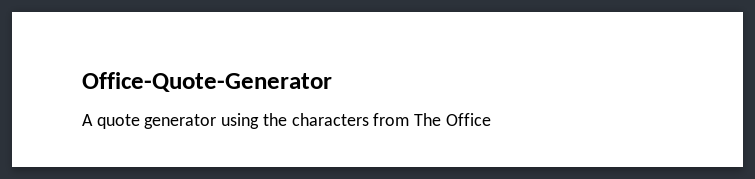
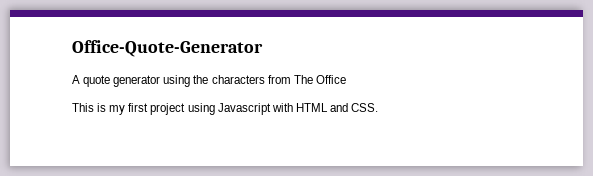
+ This is my first project using Javascript with HTML and CSS.

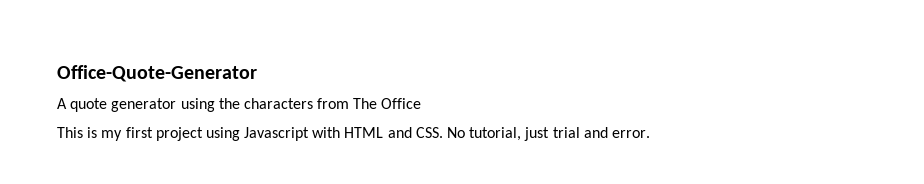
- This is my first project using Javascript with HTML and CSS.
+ This is my first project using Javascript with HTML and CSS. No tutorial, just trial and error.

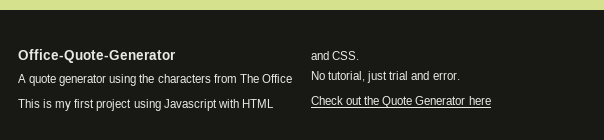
- This is my first project using Javascript with HTML and CSS. No tutorial, just trial and error.
+ This is my first project using Javascript with HTML and CSS.
+ No tutorial, just trial and error.
+ Check out the Quote Generator here

